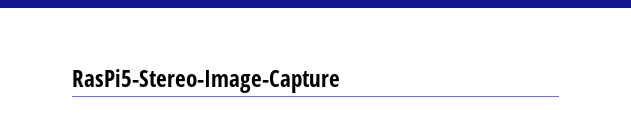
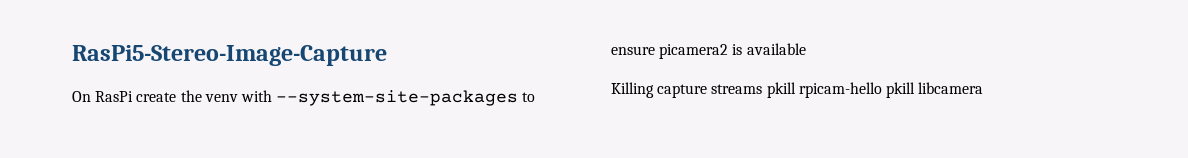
+ On RasPi create the venv with --system-site-packages to ensure picamera2 is available
+ Killing capture streams pkill rpicam-hello pkill libcamera

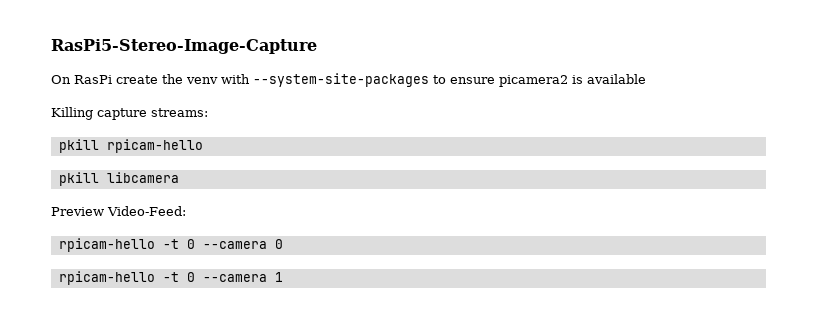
- Killing capture streams pkill rpicam-hello pkill libcamera
+ Killing capture streams:
+ pkill rpicam-hello
+ pkill libcamera
+ Preview Video-Feed:
+ rpicam-hello -t 0 --camera 0
+ rpicam-hello -t 0 --camera 1

